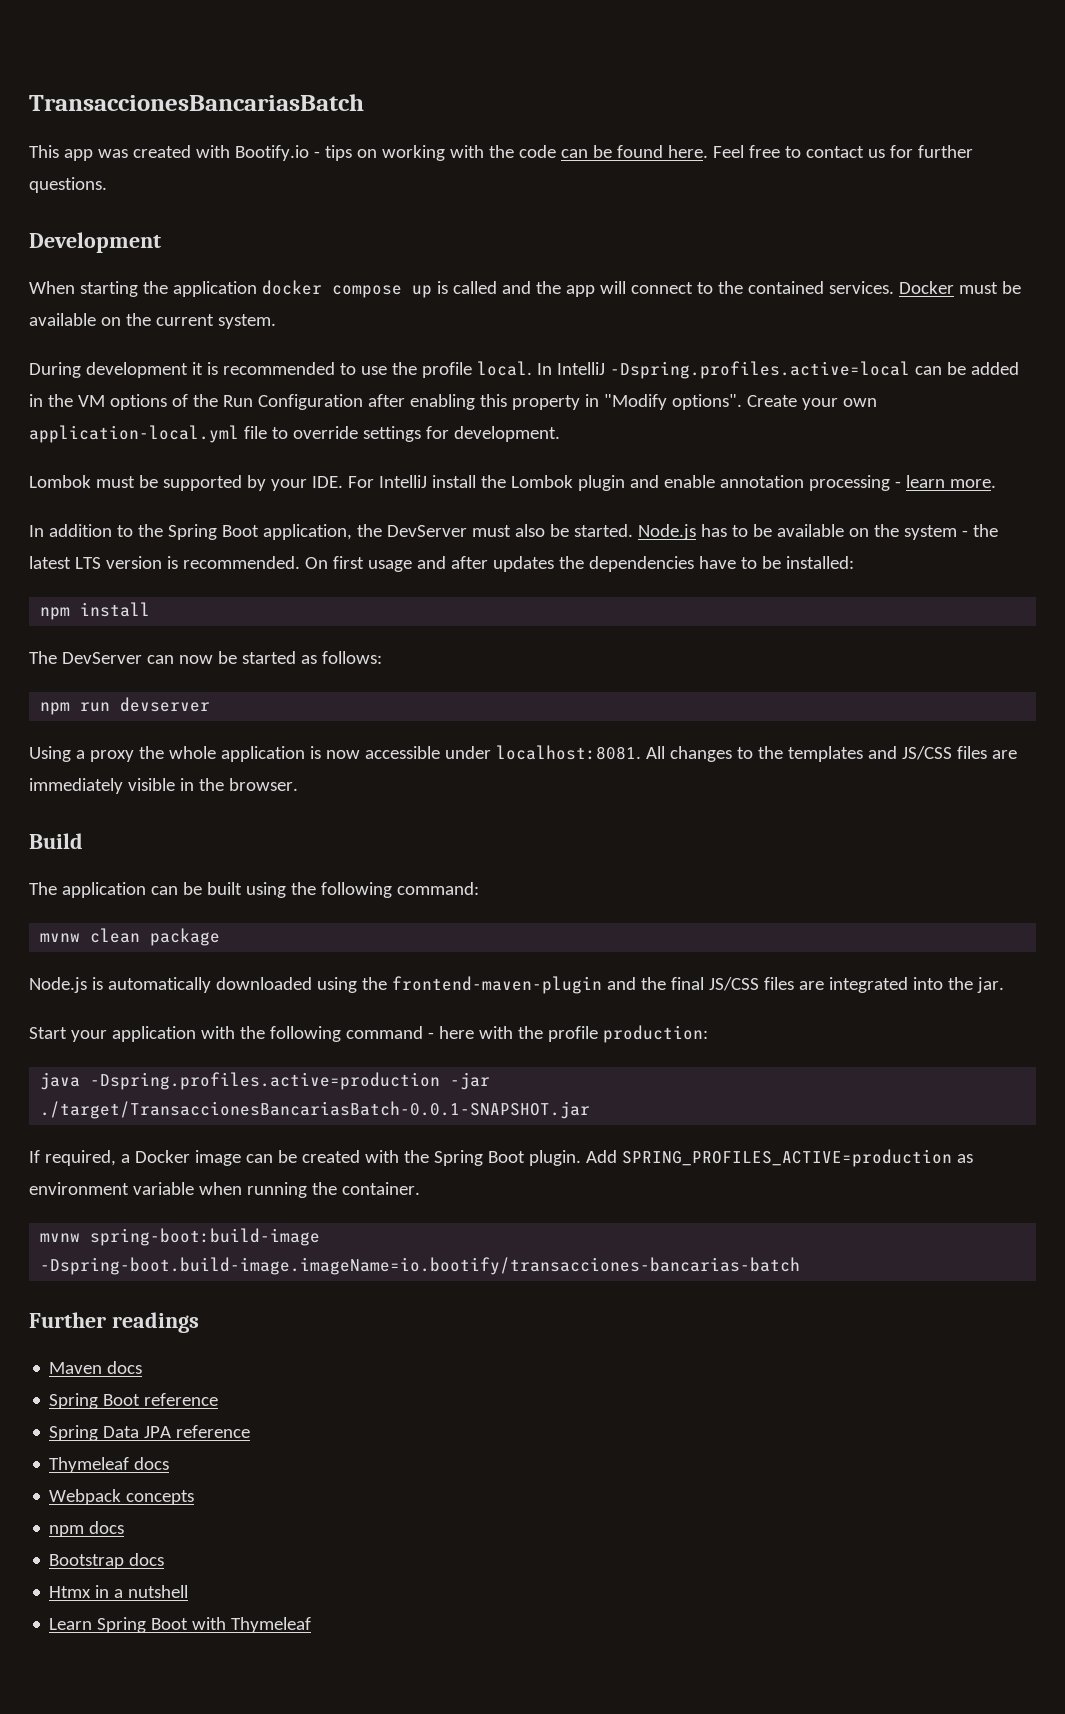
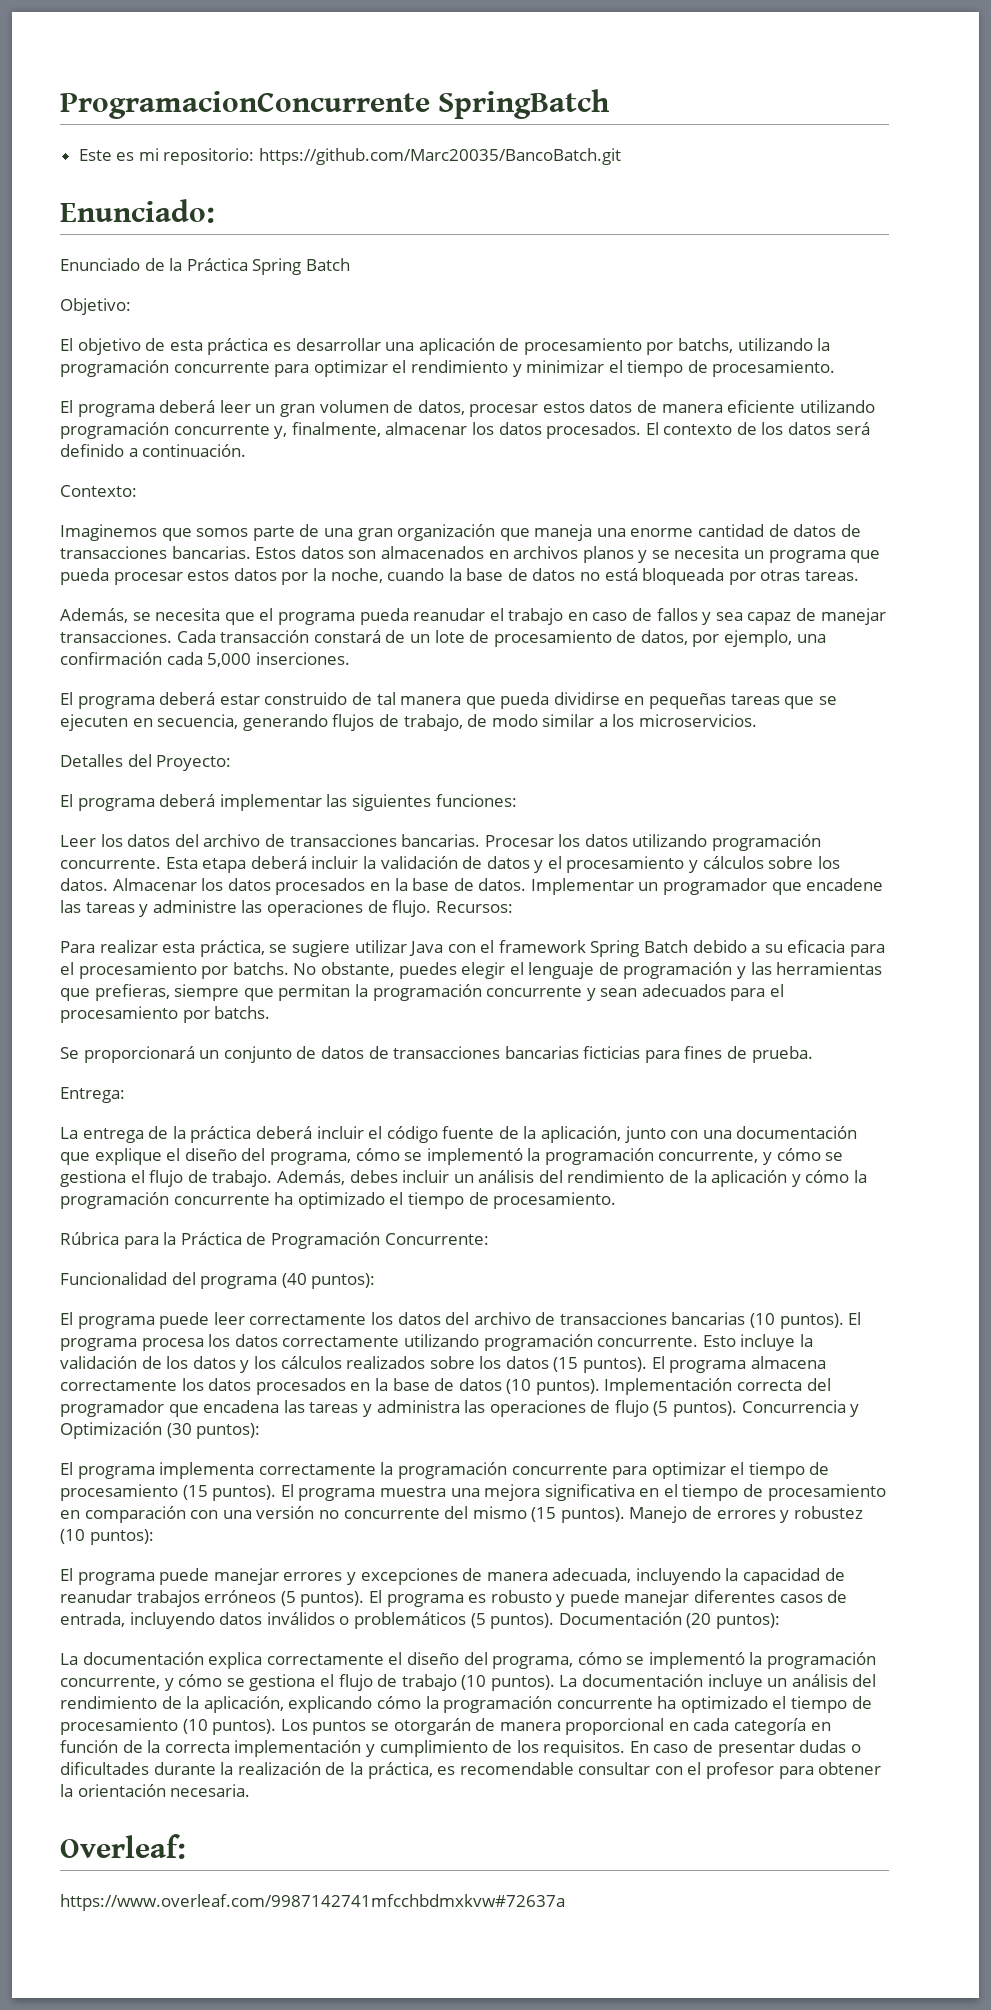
- TransaccionesBancariasBatch
- This app was created with Bootify.io - tips on working with the code can be found here. Feel free to contact us for further questions.
- Development
- When starting the application docker compose up is called and the app will connect to the contained services. Docker must be available on the current system.
- During development it is recommended to use the profile local. In IntelliJ -Dspring.profiles.active=local can be added in the VM options of the Run Configuration after enabling this property in "Modify options". Create your own application-local.yml file to override settings for development.
- Lombok must be supported by your IDE. For IntelliJ install the Lombok plugin and enable annotation processing - learn more.
- In addition to the Spring Boot application, the DevServer must also be started. Node.js has to be available on the system - the latest LTS version is recommended. On first usage and after updates the dependencies have to be installed:
- npm install
- The DevServer can now be started as follows:
- npm run devserver
- Using a proxy the whole application is now accessible under localhost:8081. All changes to the templates and JS/CSS files are immediately visible in the browser.
- Build
- The application can be built using the following command:
- mvnw clean package
- Node.js is automatically downloaded using the frontend-maven-plugin and the final JS/CSS files are integrated into the jar.
- Start your application with the following command - here with the profile production:
- java -Dspring.profiles.active=production -jar ./target/TransaccionesBancariasBatch-0.0.1-SNAPSHOT.jar
- If required, a Docker image can be created with the Spring Boot plugin. Add SPRING_PROFILES_ACTIVE=production as environment variable when running the container.
- mvnw spring-boot:build-image -Dspring-boot.build-image.imageName=io.bootify/transacciones-bancarias-batch
- Further readings
- Maven docs
- Spring Boot reference
- Spring Data JPA reference
- Thymeleaf docs
- Webpack concepts
- npm docs
- Bootstrap docs
- Htmx in a nutshell
- Learn Spring Boot with Thymeleaf
+ ProgramacionConcurrente SpringBatch
+ Este es mi repositorio: https://github.com/Marc20035/BancoBatch.git
+ Enunciado:
+ Enunciado de la Práctica Spring Batch
+ Objetivo:
+ El objetivo de esta práctica es desarrollar una aplicación de procesamiento por batchs, utilizando la programación concurrente para optimizar el rendimiento y minimizar el tiempo de procesamiento.
+ El programa deberá leer un gran volumen de datos, procesar estos datos de manera eficiente utilizando programación concurrente y, finalmente, almacenar los datos procesados. El contexto de los datos será definido a continuación.
+ Contexto:
+ Imaginemos que somos parte de una gran organización que maneja una enorme cantidad de datos de transacciones bancarias. Estos datos son almacenados en archivos planos y se necesita un programa que pueda procesar estos datos por la noche, cuando la base de datos no está bloqueada por otras tareas.
+ Además, se necesita que el programa pueda reanudar el trabajo en caso de fallos y sea capaz de manejar transacciones. Cada transacción constará de un lote de procesamiento de datos, por ejemplo, una confirmación cada 5,000 inserciones.
+ El programa deberá estar construido de tal manera que pueda dividirse en pequeñas tareas que se ejecuten en secuencia, generando flujos de trabajo, de modo similar a los microservicios.
+ Detalles del Proyecto:
+ El programa deberá implementar las siguientes funciones:
+ Leer los datos del archivo de transacciones bancarias. Procesar los datos utilizando programación concurrente. Esta etapa deberá incluir la validación de datos y el procesamiento y cálculos sobre los datos. Almacenar los datos procesados en la base de datos. Implementar un programador que encadene las tareas y administre las operaciones de flujo. Recursos:
+ Para realizar esta práctica, se sugiere utilizar Java con el framework Spring Batch debido a su eficacia para el procesamiento por batchs. No obstante, puedes elegir el lenguaje de programación y las herramientas que prefieras, siempre que permitan la programación concurrente y sean adecuados para el procesamiento por batchs.
+ Se proporcionará un conjunto de datos de transacciones bancarias ficticias para fines de prueba.
+ Entrega:
+ La entrega de la práctica deberá incluir el código fuente de la aplicación, junto con una documentación que explique el diseño del programa, cómo se implementó la programación concurrente, y cómo se gestiona el flujo de trabajo. Además, debes incluir un análisis del rendimiento de la aplicación y cómo la programación concurrente ha optimizado el tiempo de procesamiento.
+ Rúbrica para la Práctica de Programación Concurrente:
+ Funcionalidad del programa (40 puntos):
+ El programa puede leer correctamente los datos del archivo de transacciones bancarias (10 puntos). El programa procesa los datos correctamente utilizando programación concurrente. Esto incluye la validación de los datos y los cálculos realizados sobre los datos (15 puntos). El programa almacena correctamente los datos procesados en la base de datos (10 puntos). Implementación correcta del programador que encadena las tareas y administra las operaciones de flujo (5 puntos). Concurrencia y Optimización (30 puntos):
+ El programa implementa correctamente la programación concurrente para optimizar el tiempo de procesamiento (15 puntos). El programa muestra una mejora significativa en el tiempo de procesamiento en comparación con una versión no concurrente del mismo (15 puntos). Manejo de errores y robustez (10 puntos):
+ El programa puede manejar errores y excepciones de manera adecuada, incluyendo la capacidad de reanudar trabajos erróneos (5 puntos). El programa es robusto y puede manejar diferentes casos de entrada, incluyendo datos inválidos o problemáticos (5 puntos). Documentación (20 puntos):
+ La documentación explica correctamente el diseño del programa, cómo se implementó la programación concurrente, y cómo se gestiona el flujo de trabajo (10 puntos). La documentación incluye un análisis del rendimiento de la aplicación, explicando cómo la programación concurrente ha optimizado el tiempo de procesamiento (10 puntos). Los puntos se otorgarán de manera proporcional en cada categoría en función de la correcta implementación y cumplimiento de los requisitos. En caso de presentar dudas o dificultades durante la realización de la práctica, es recomendable consultar con el profesor para obtener la orientación necesaria.
+ Overleaf:
+ https://www.overleaf.com/9987142741mfcchbdmxkvw#72637a

